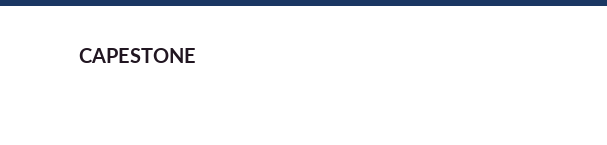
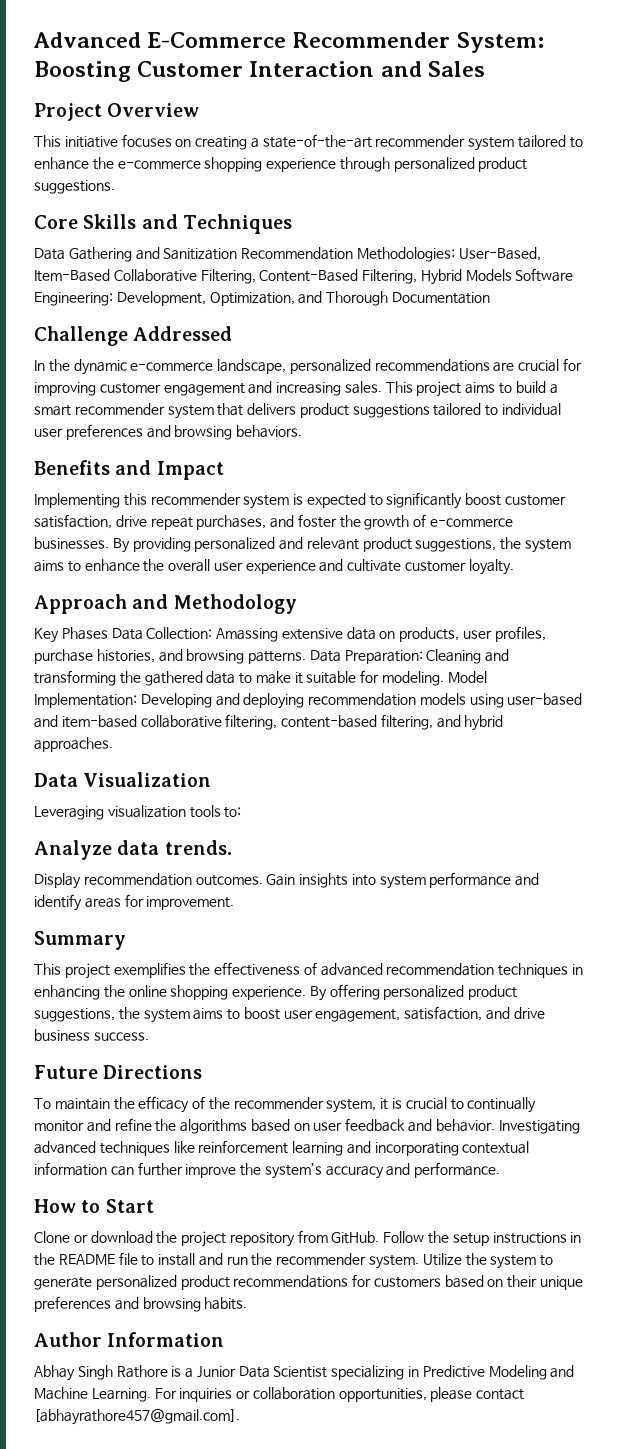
- CAPESTONE
+ Advanced E-Commerce Recommender System: Boosting Customer Interaction and Sales
+ Project Overview
+ This initiative focuses on creating a state-of-the-art recommender system tailored to enhance the e-commerce shopping experience through personalized product suggestions.
+ Core Skills and Techniques
+ Data Gathering and Sanitization Recommendation Methodologies: User-Based, Item-Based Collaborative Filtering, Content-Based Filtering, Hybrid Models Software Engineering: Development, Optimization, and Thorough Documentation
+ Challenge Addressed
+ In the dynamic e-commerce landscape, personalized recommendations are crucial for improving customer engagement and increasing sales. This project aims to build a smart recommender system that delivers product suggestions tailored to individual user preferences and browsing behaviors.
+ Benefits and Impact
+ Implementing this recommender system is expected to significantly boost customer satisfaction, drive repeat purchases, and foster the growth of e-commerce businesses. By providing personalized and relevant product suggestions, the system aims to enhance the overall user experience and cultivate customer loyalty.
+ Approach and Methodology
+ Key Phases Data Collection: Amassing extensive data on products, user profiles, purchase histories, and browsing patterns. Data Preparation: Cleaning and transforming the gathered data to make it suitable for modeling. Model Implementation: Developing and deploying recommendation models using user-based and item-based collaborative filtering, content-based filtering, and hybrid approaches.
+ Data Visualization
+ Leveraging visualization tools to:
+ Analyze data trends.
+ Display recommendation outcomes. Gain insights into system performance and identify areas for improvement.
+ Summary
+ This project exemplifies the effectiveness of advanced recommendation techniques in enhancing the online shopping experience. By offering personalized product suggestions, the system aims to boost user engagement, satisfaction, and drive business success.
+ Future Directions
+ To maintain the efficacy of the recommender system, it is crucial to continually monitor and refine the algorithms based on user feedback and behavior. Investigating advanced techniques like reinforcement learning and incorporating contextual information can further improve the system’s accuracy and performance.
+ How to Start
+ Clone or download the project repository from GitHub. Follow the setup instructions in the README file to install and run the recommender system. Utilize the system to generate personalized product recommendations for customers based on their unique preferences and browsing habits.
+ Author Information
+ Abhay Singh Rathore is a Junior Data Scientist specializing in Predictive Modeling and Machine Learning. For inquiries or collaboration opportunities, please contact [abhayrathore457@gmail.com].

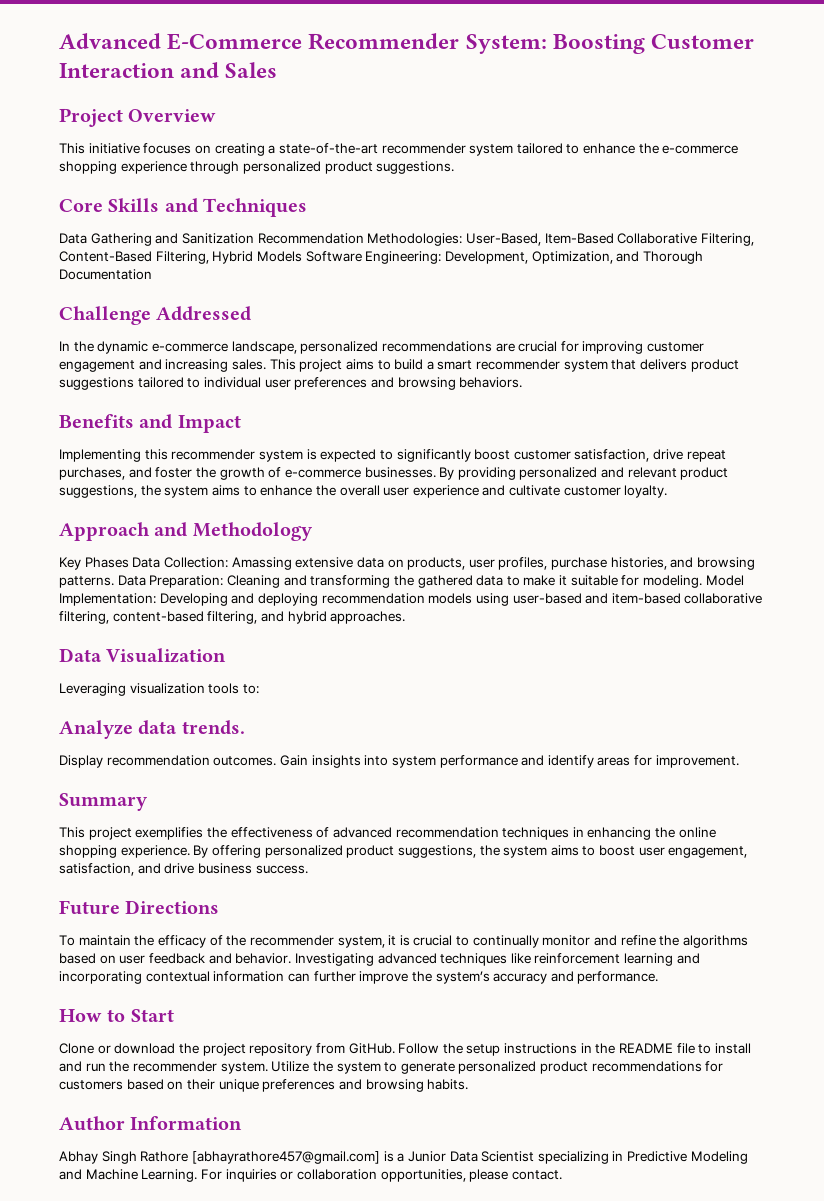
- Abhay Singh Rathore is a Junior Data Scientist specializing in Predictive Modeling and Machine Learning.
+ Abhay Singh Rathore [abhayrathore457@gmail.com] is a Junior Data Scientist specializing in Predictive Modeling and Machine Learning.
- For inquiries or collaboration opportunities, please contact [abhayrathore457@gmail.com].
+ For inquiries or collaboration opportunities, please contact.

